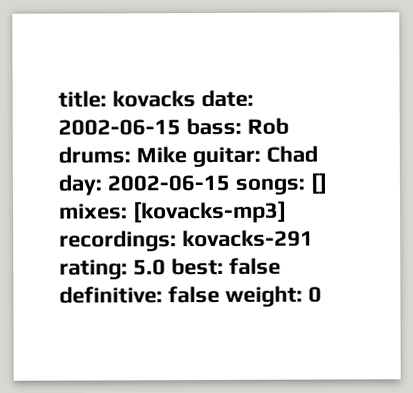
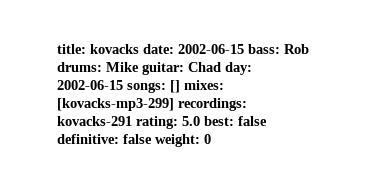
- title: kovacks date: 2002-06-15 bass: Rob drums: Mike guitar: Chad day: 2002-06-15 songs: [] mixes: [kovacks-mp3] recordings: kovacks-291 rating: 5.0 best: false definitive: false weight: 0
+ title: kovacks date: 2002-06-15 bass: Rob drums: Mike guitar: Chad day: 2002-06-15 songs: [] mixes: [kovacks-mp3-299] recordings: kovacks-291 rating: 5.0 best: false definitive: false weight: 0

